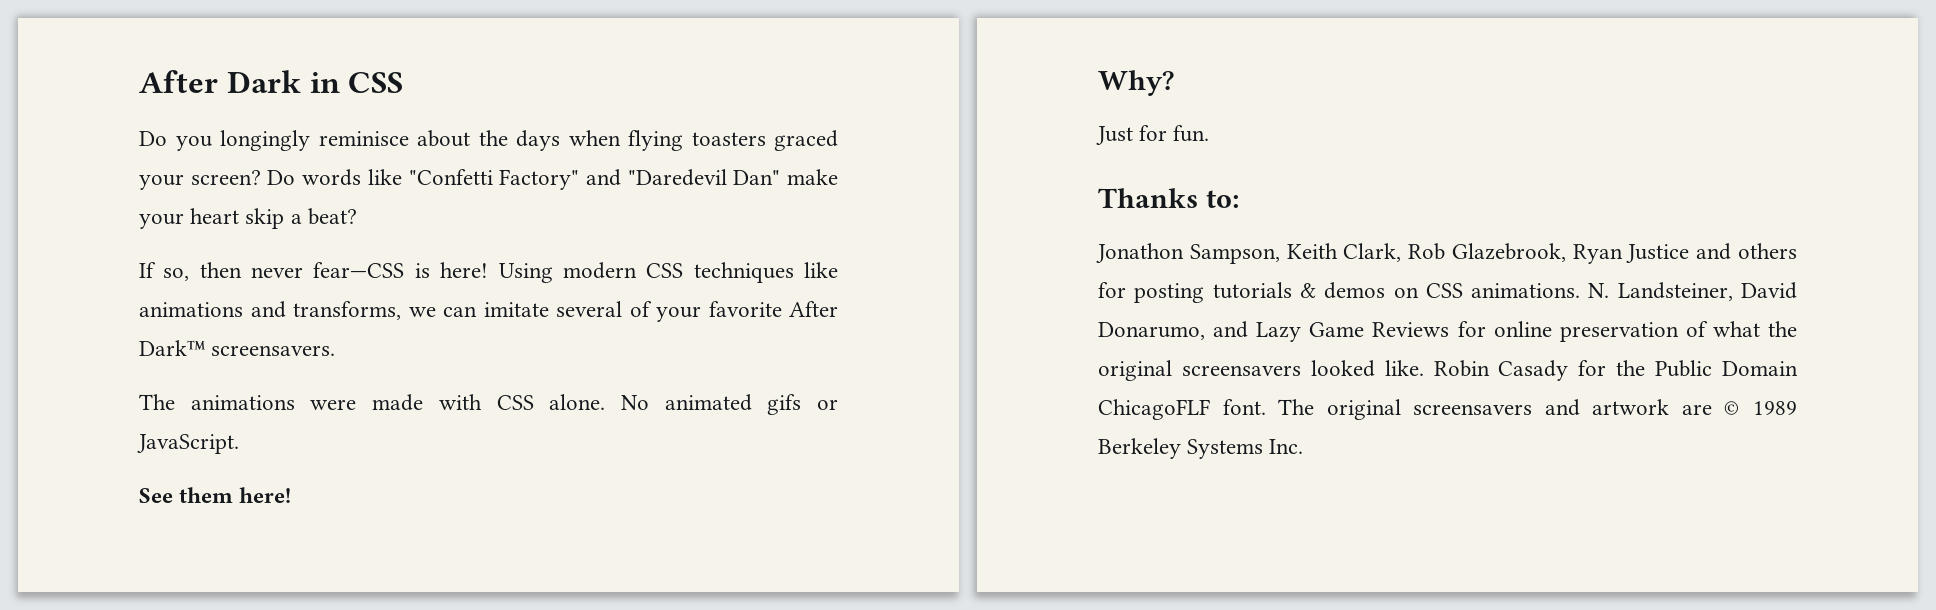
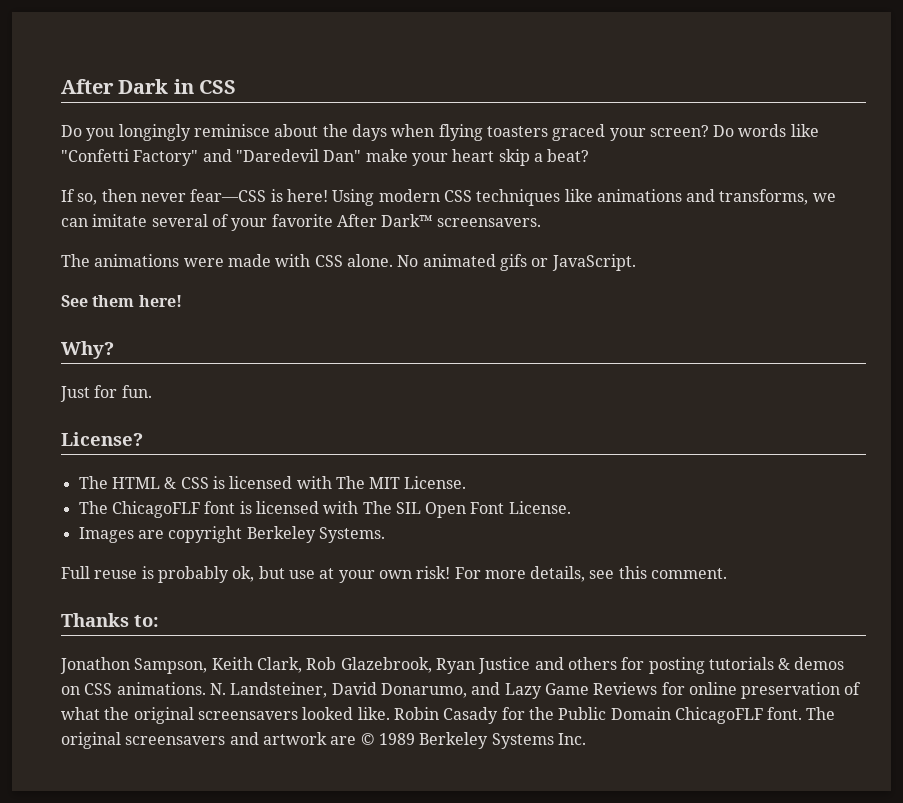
+ License?
+ The HTML & CSS is licensed with The MIT License.
+ The ChicagoFLF font is licensed with The SIL Open Font License.
+ Images are copyright Berkeley Systems.
+ Full reuse is probably ok, but use at your own risk! For more details, see this comment.

